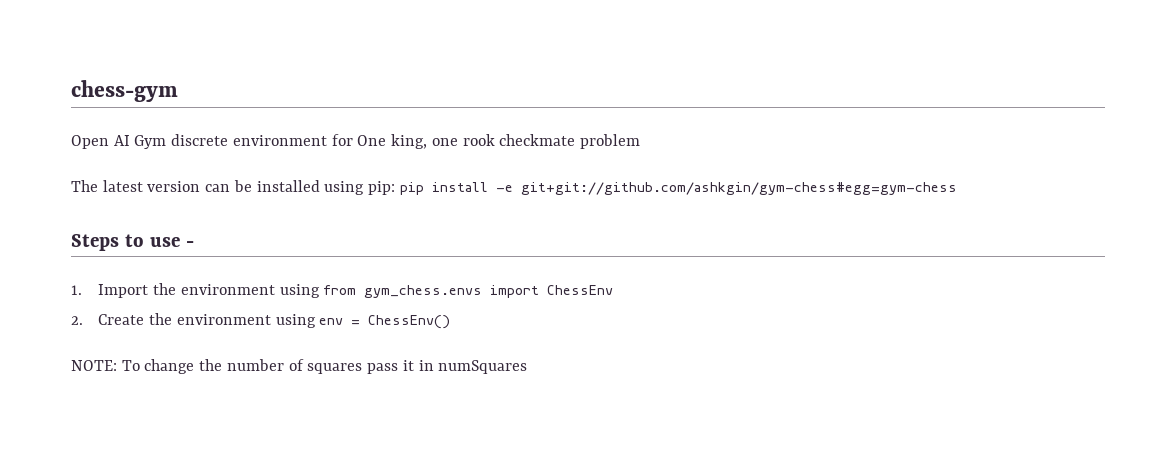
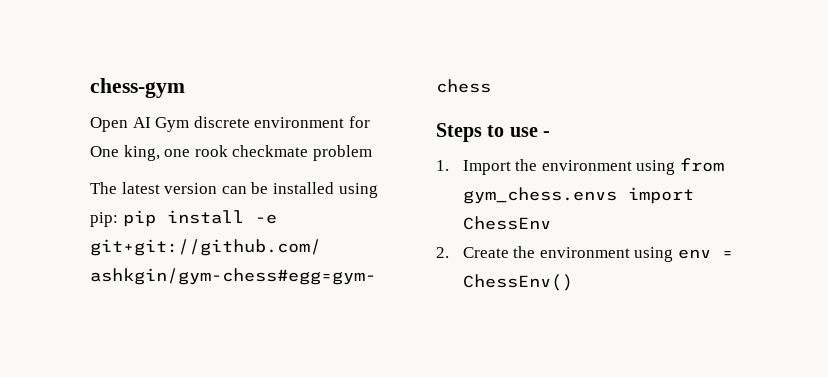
- NOTE: To change the number of squares pass it in numSquares

